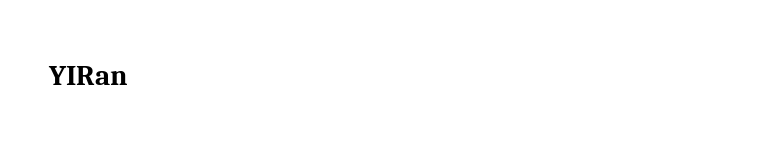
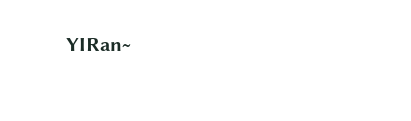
- YIRan
+ YIRan~

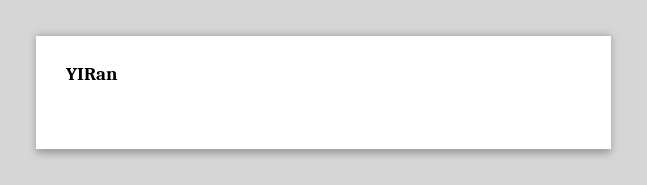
- YIRan~
+ YIRan

